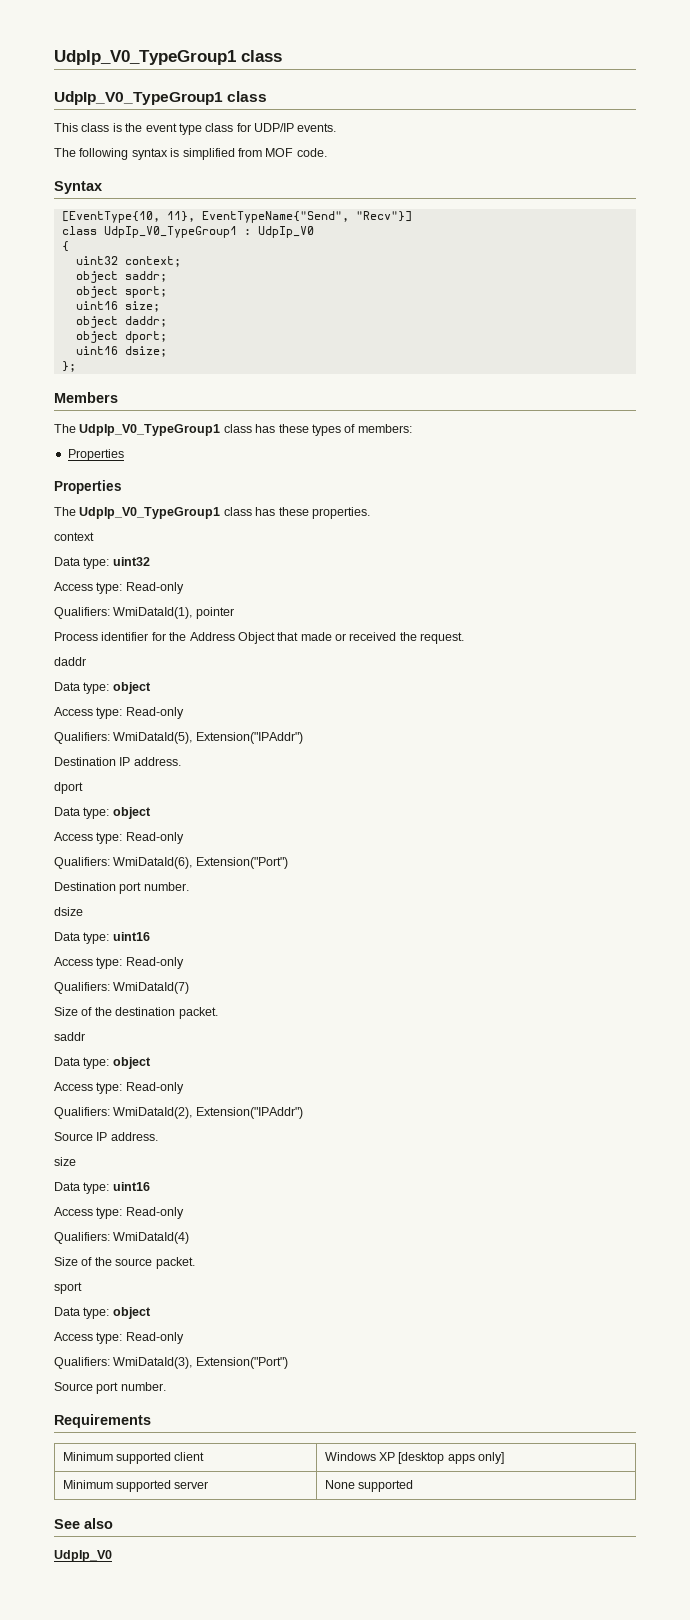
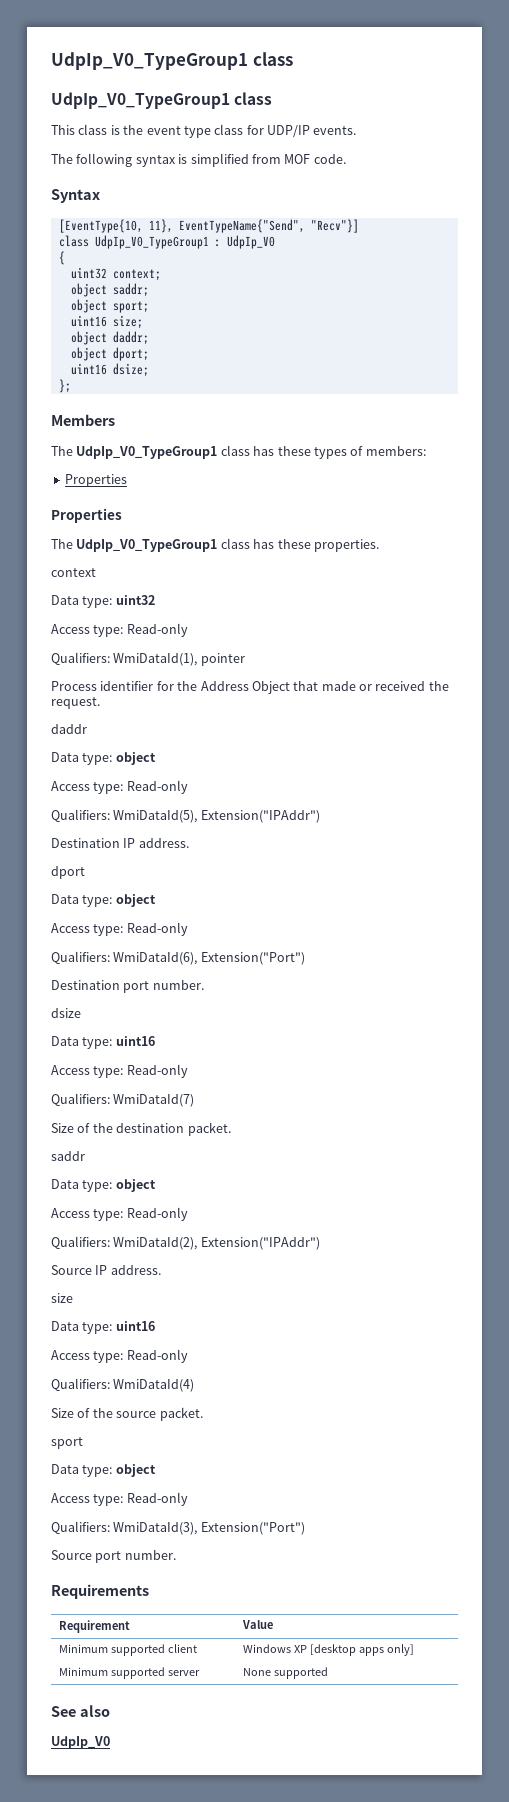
+ Requirement | Value

